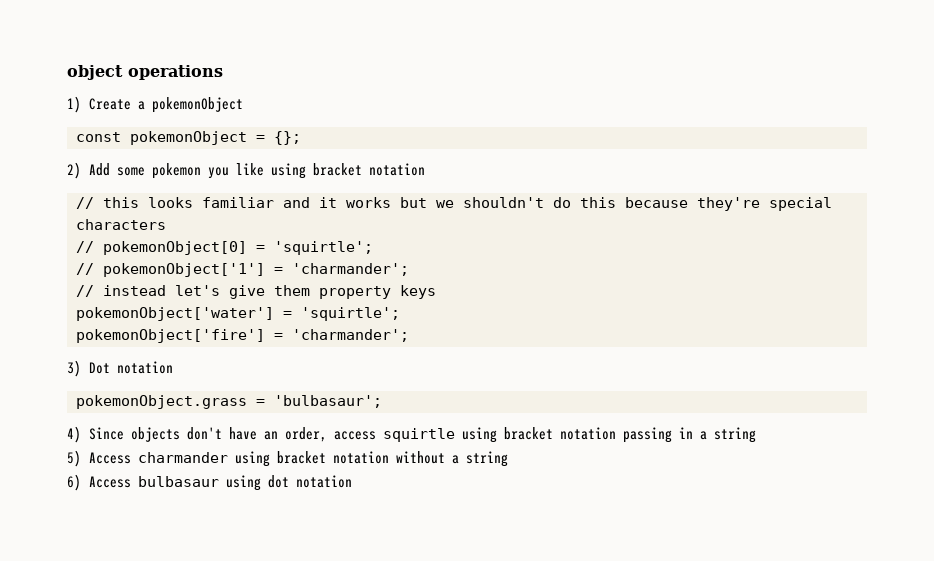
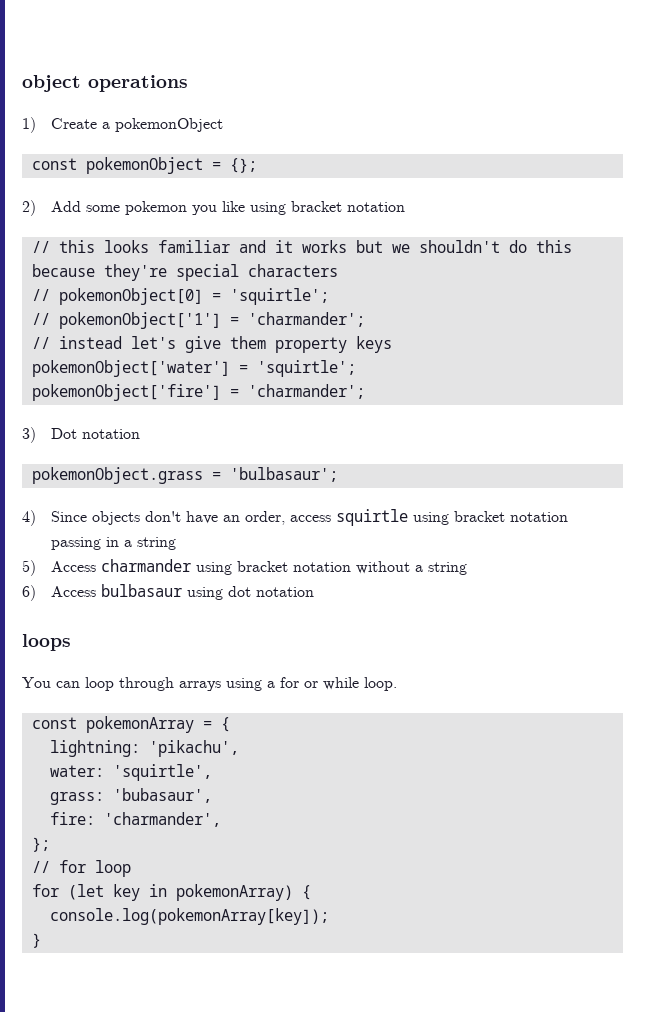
+ loops
+ You can loop through arrays using a for or while loop.
+ const pokemonArray = {
+ lightning: 'pikachu',
+ water: 'squirtle',
+ grass: 'bubasaur',
+ fire: 'charmander',
+ };
+ // for loop
+ for (let key in pokemonArray) {
+ console.log(pokemonArray[key]);
+ }

